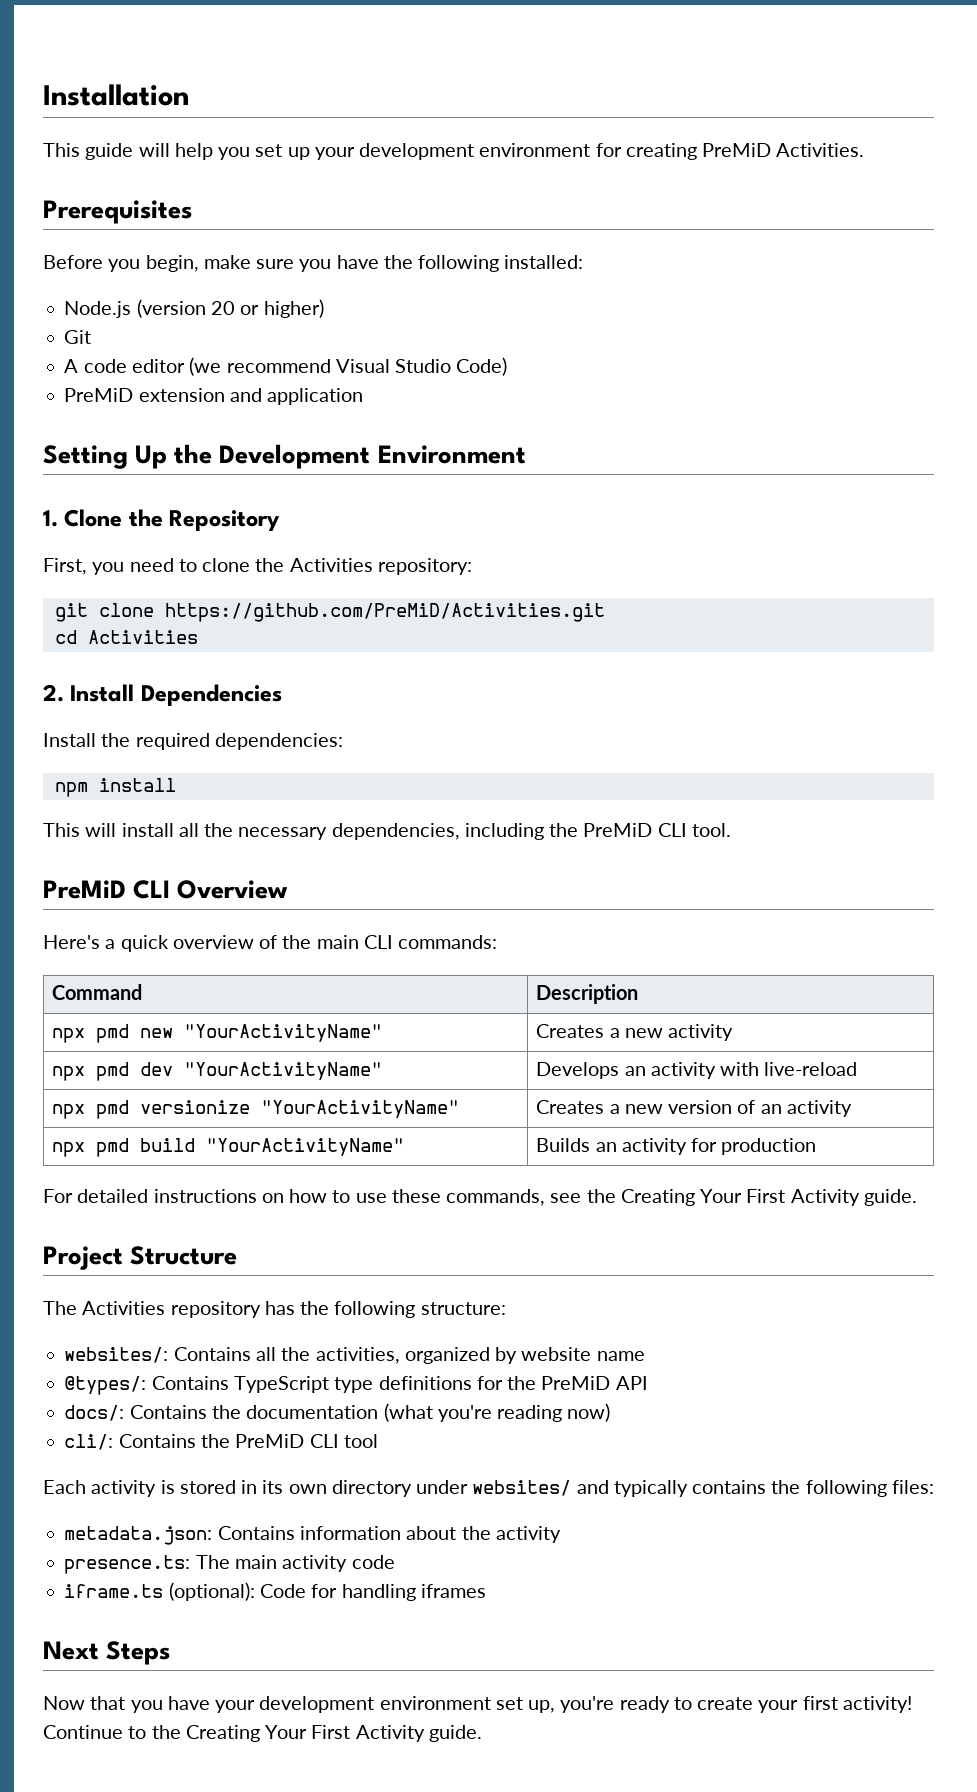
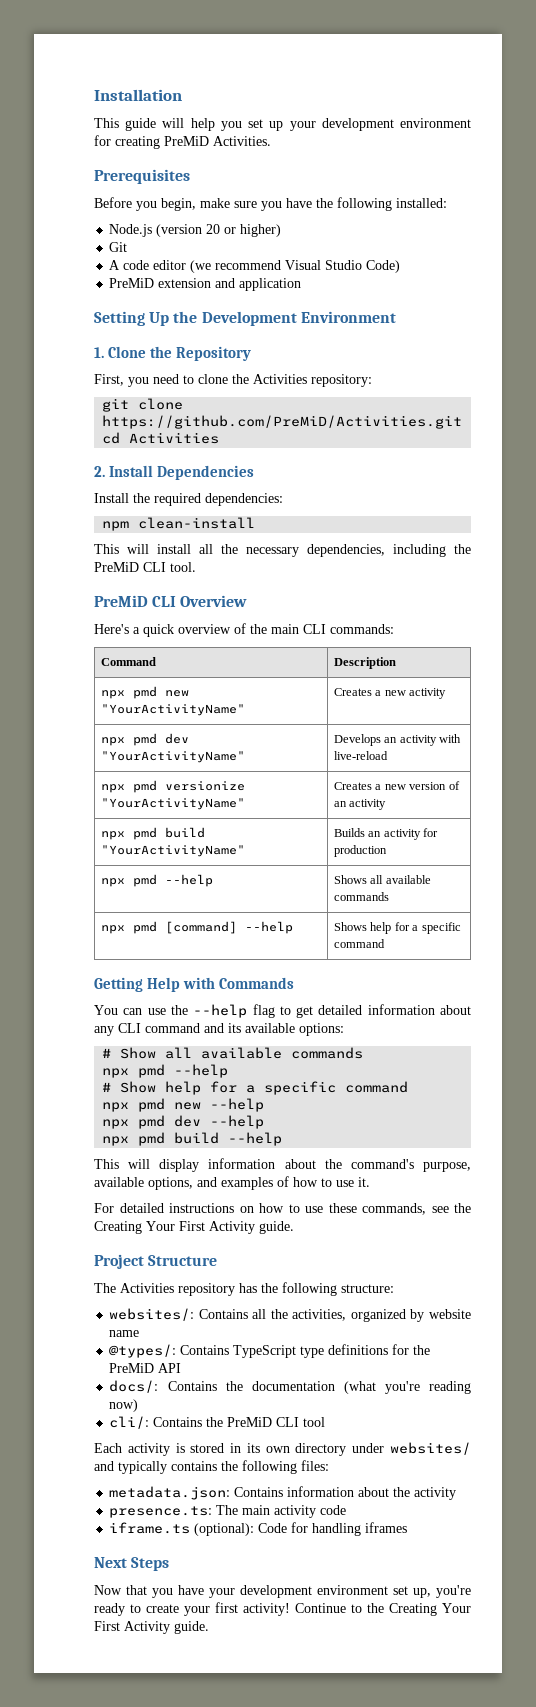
- npm install
+ npm clean-install
+ npx pmd --help | Shows all available commands
+ npx pmd [command] --help | Shows help for a specific command
+ Getting Help with Commands
+ You can use the --help flag to get detailed information about any CLI command and its available options:
+ # Show all available commands
+ npx pmd --help
+ # Show help for a specific command
+ npx pmd new --help
+ npx pmd dev --help
+ npx pmd build --help
+ This will display information about the command's purpose, available options, and examples of how to use it.

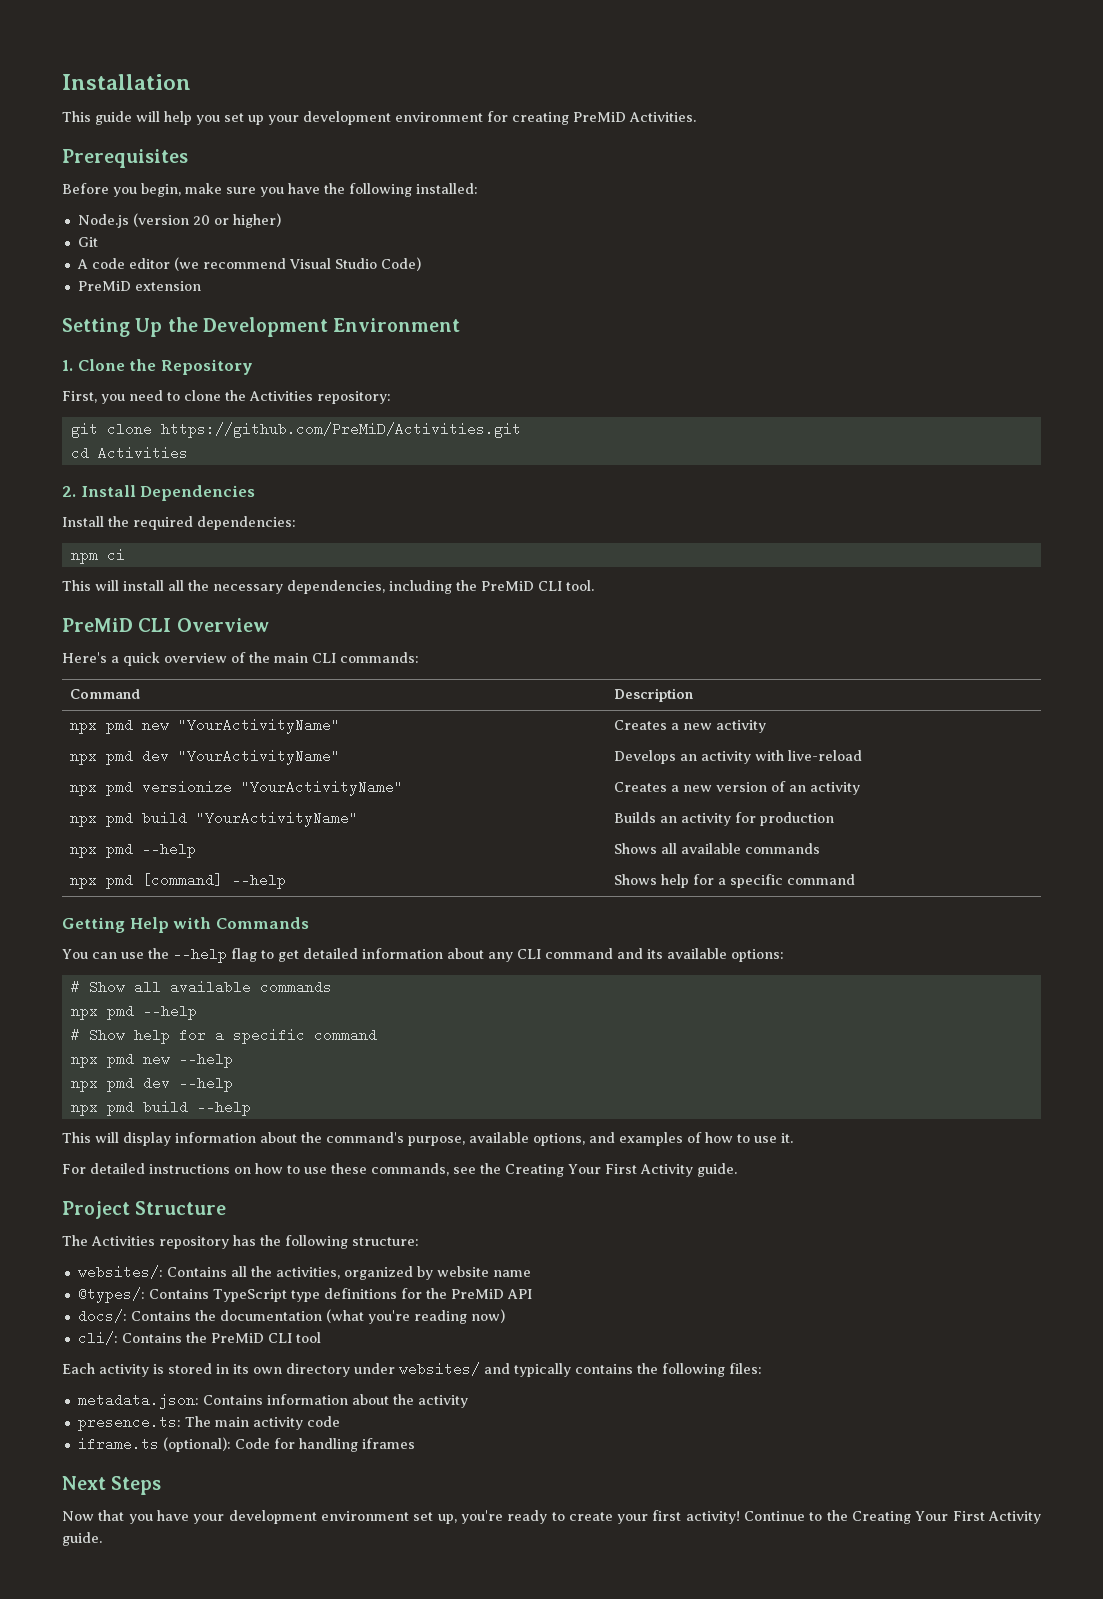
- PreMiD extension and application
+ PreMiD extension
- npm clean-install
+ npm ci

